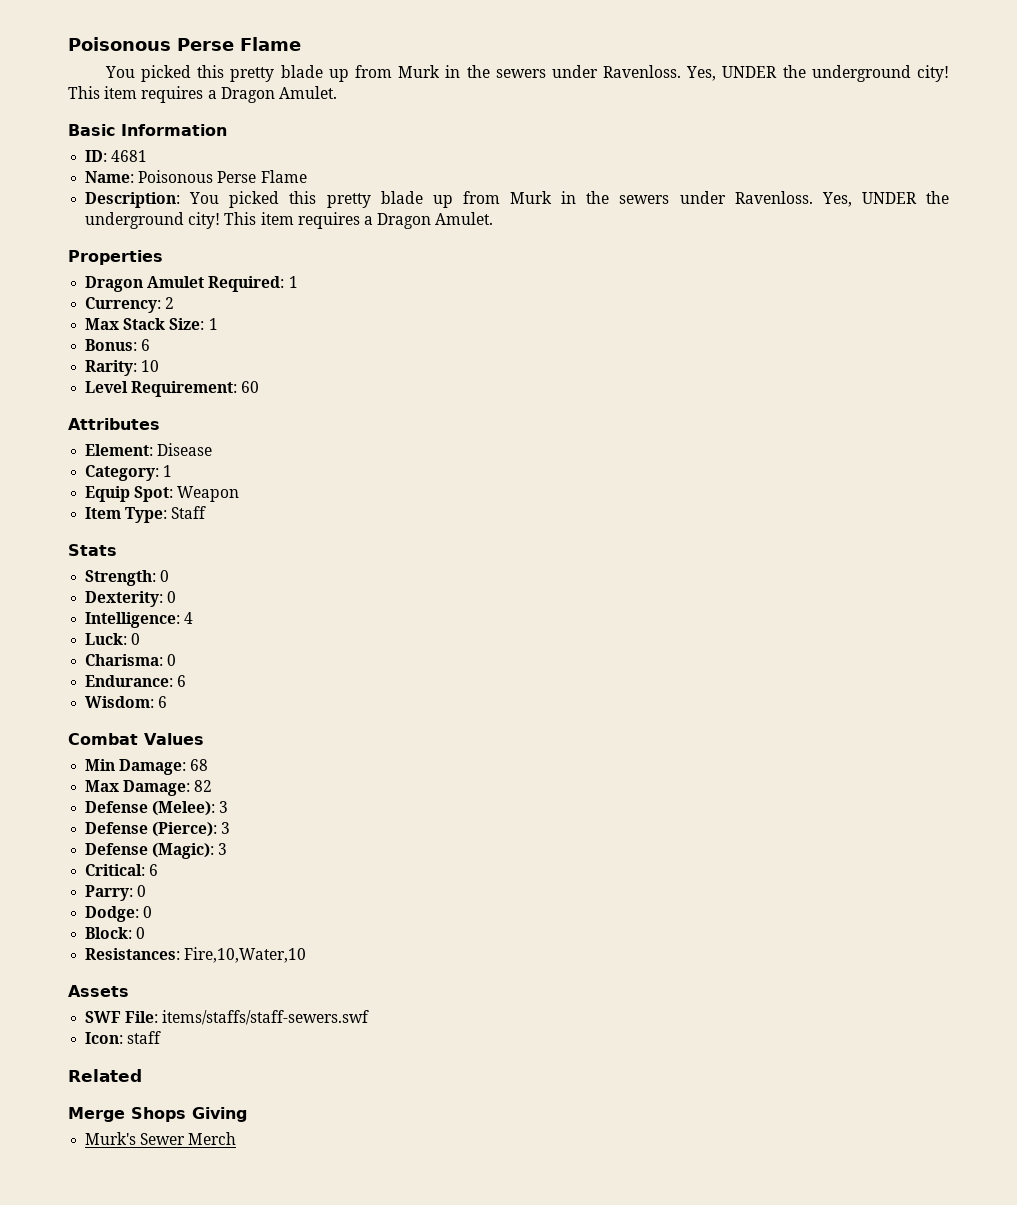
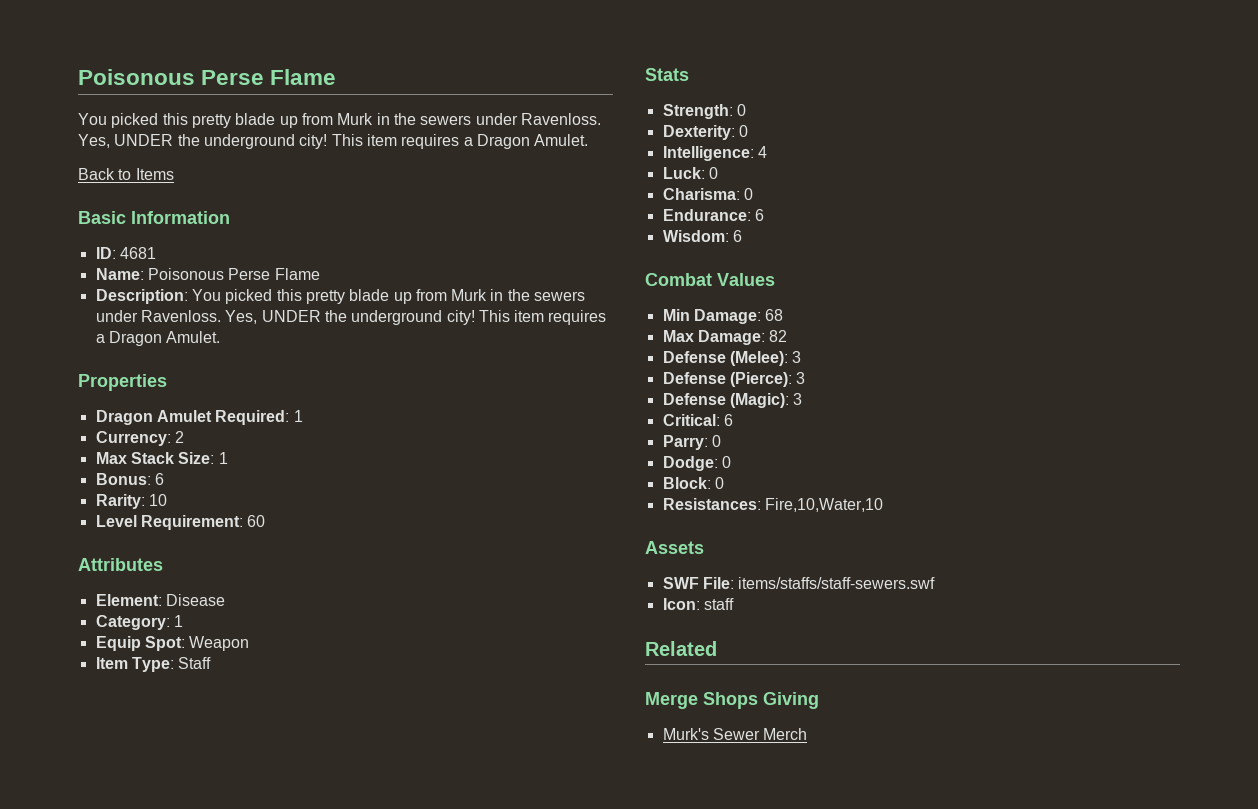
+ Back to Items

